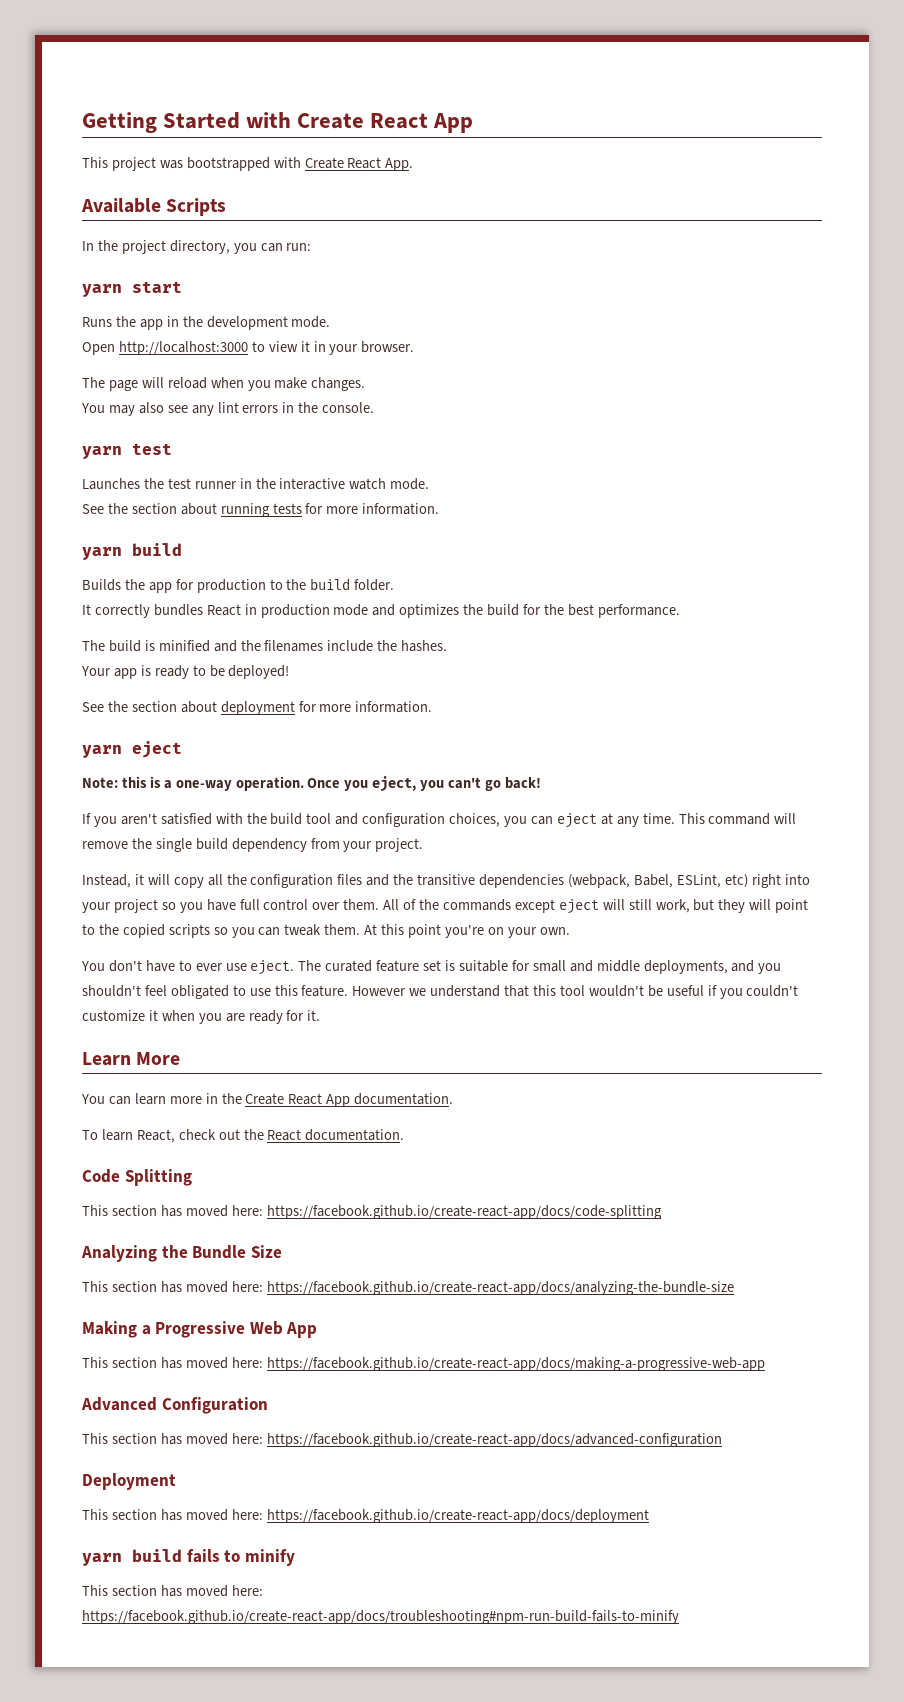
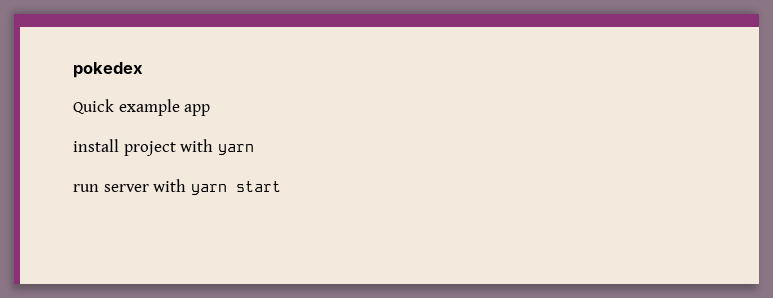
- Getting Started with Create React App
- This project was bootstrapped with Create React App.
- Available Scripts
- In the project directory, you can run:
- yarn start
- Runs the app in the development mode.
- Open http://localhost:3000 to view it in your browser.
- The page will reload when you make changes.
- You may also see any lint errors in the console.
- yarn test
- Launches the test runner in the interactive watch mode.
- See the section about running tests for more information.
- yarn build
- Builds the app for production to the build folder.
- It correctly bundles React in production mode and optimizes the build for the best performance.
- The build is minified and the filenames include the hashes.
- Your app is ready to be deployed!
- See the section about deployment for more information.
- yarn eject
- Note: this is a one-way operation. Once you eject, you can't go back!
- If you aren't satisfied with the build tool and configuration choices, you can eject at any time. This command will remove the single build dependency from your project.
- Instead, it will copy all the configuration files and the transitive dependencies (webpack, Babel, ESLint, etc) right into your project so you have full control over them. All of the commands except eject will still work, but they will point to the copied scripts so you can tweak them. At this point you're on your own.
- You don't have to ever use eject. The curated feature set is suitable for small and middle deployments, and you shouldn't feel obligated to use this feature. However we understand that this tool wouldn't be useful if you couldn't customize it when you are ready for it.
- Learn More
- You can learn more in the Create React App documentation.
- To learn React, check out the React documentation.
- Code Splitting
- This section has moved here: https://facebook.github.io/create-react-app/docs/code-splitting
- Analyzing the Bundle Size
- This section has moved here: https://facebook.github.io/create-react-app/docs/analyzing-the-bundle-size
- Making a Progressive Web App
- This section has moved here: https://facebook.github.io/create-react-app/docs/making-a-progressive-web-app
- Advanced Configuration
- This section has moved here: https://facebook.github.io/create-react-app/docs/advanced-configuration
- Deployment
- This section has moved here: https://facebook.github.io/create-react-app/docs/deployment
- yarn build fails to minify
- This section has moved here: https://facebook.github.io/create-react-app/docs/troubleshooting#npm-run-build-fails-to-minify
+ pokedex
+ Quick example app
+ install project with yarn
+ run server with yarn start

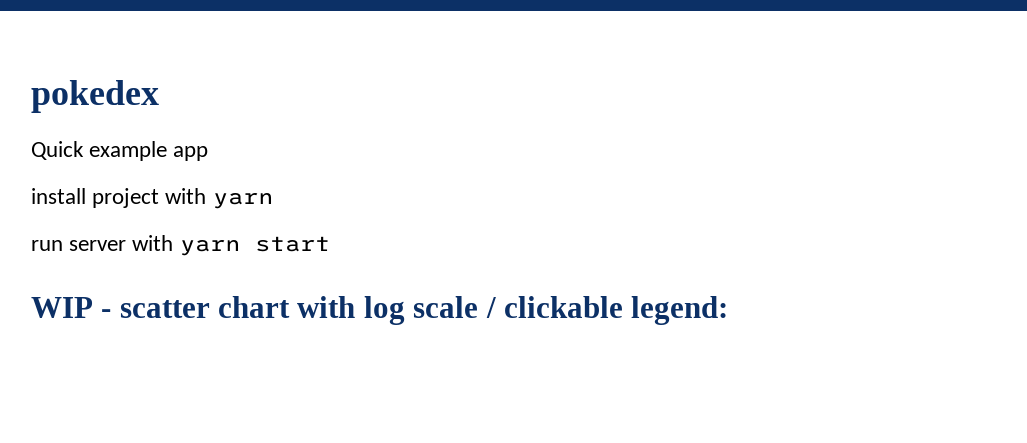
+ WIP - scatter chart with log scale / clickable legend:

